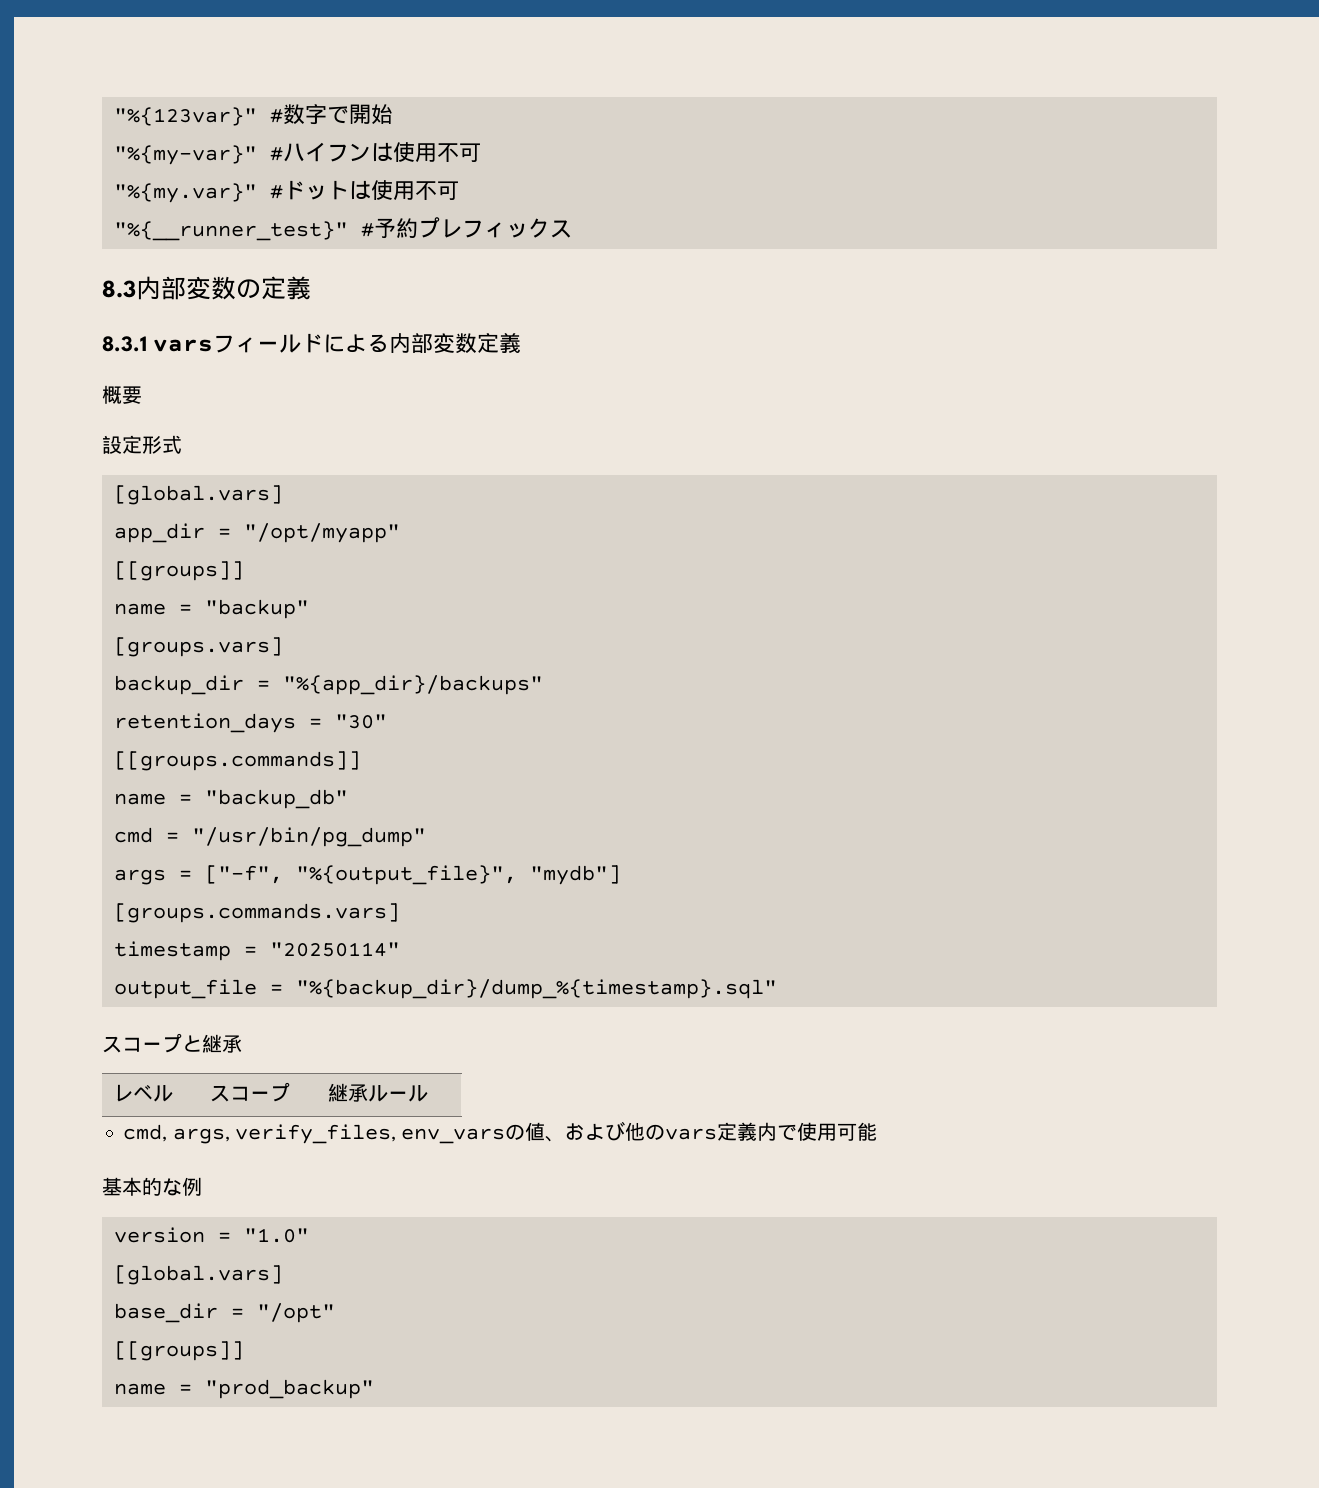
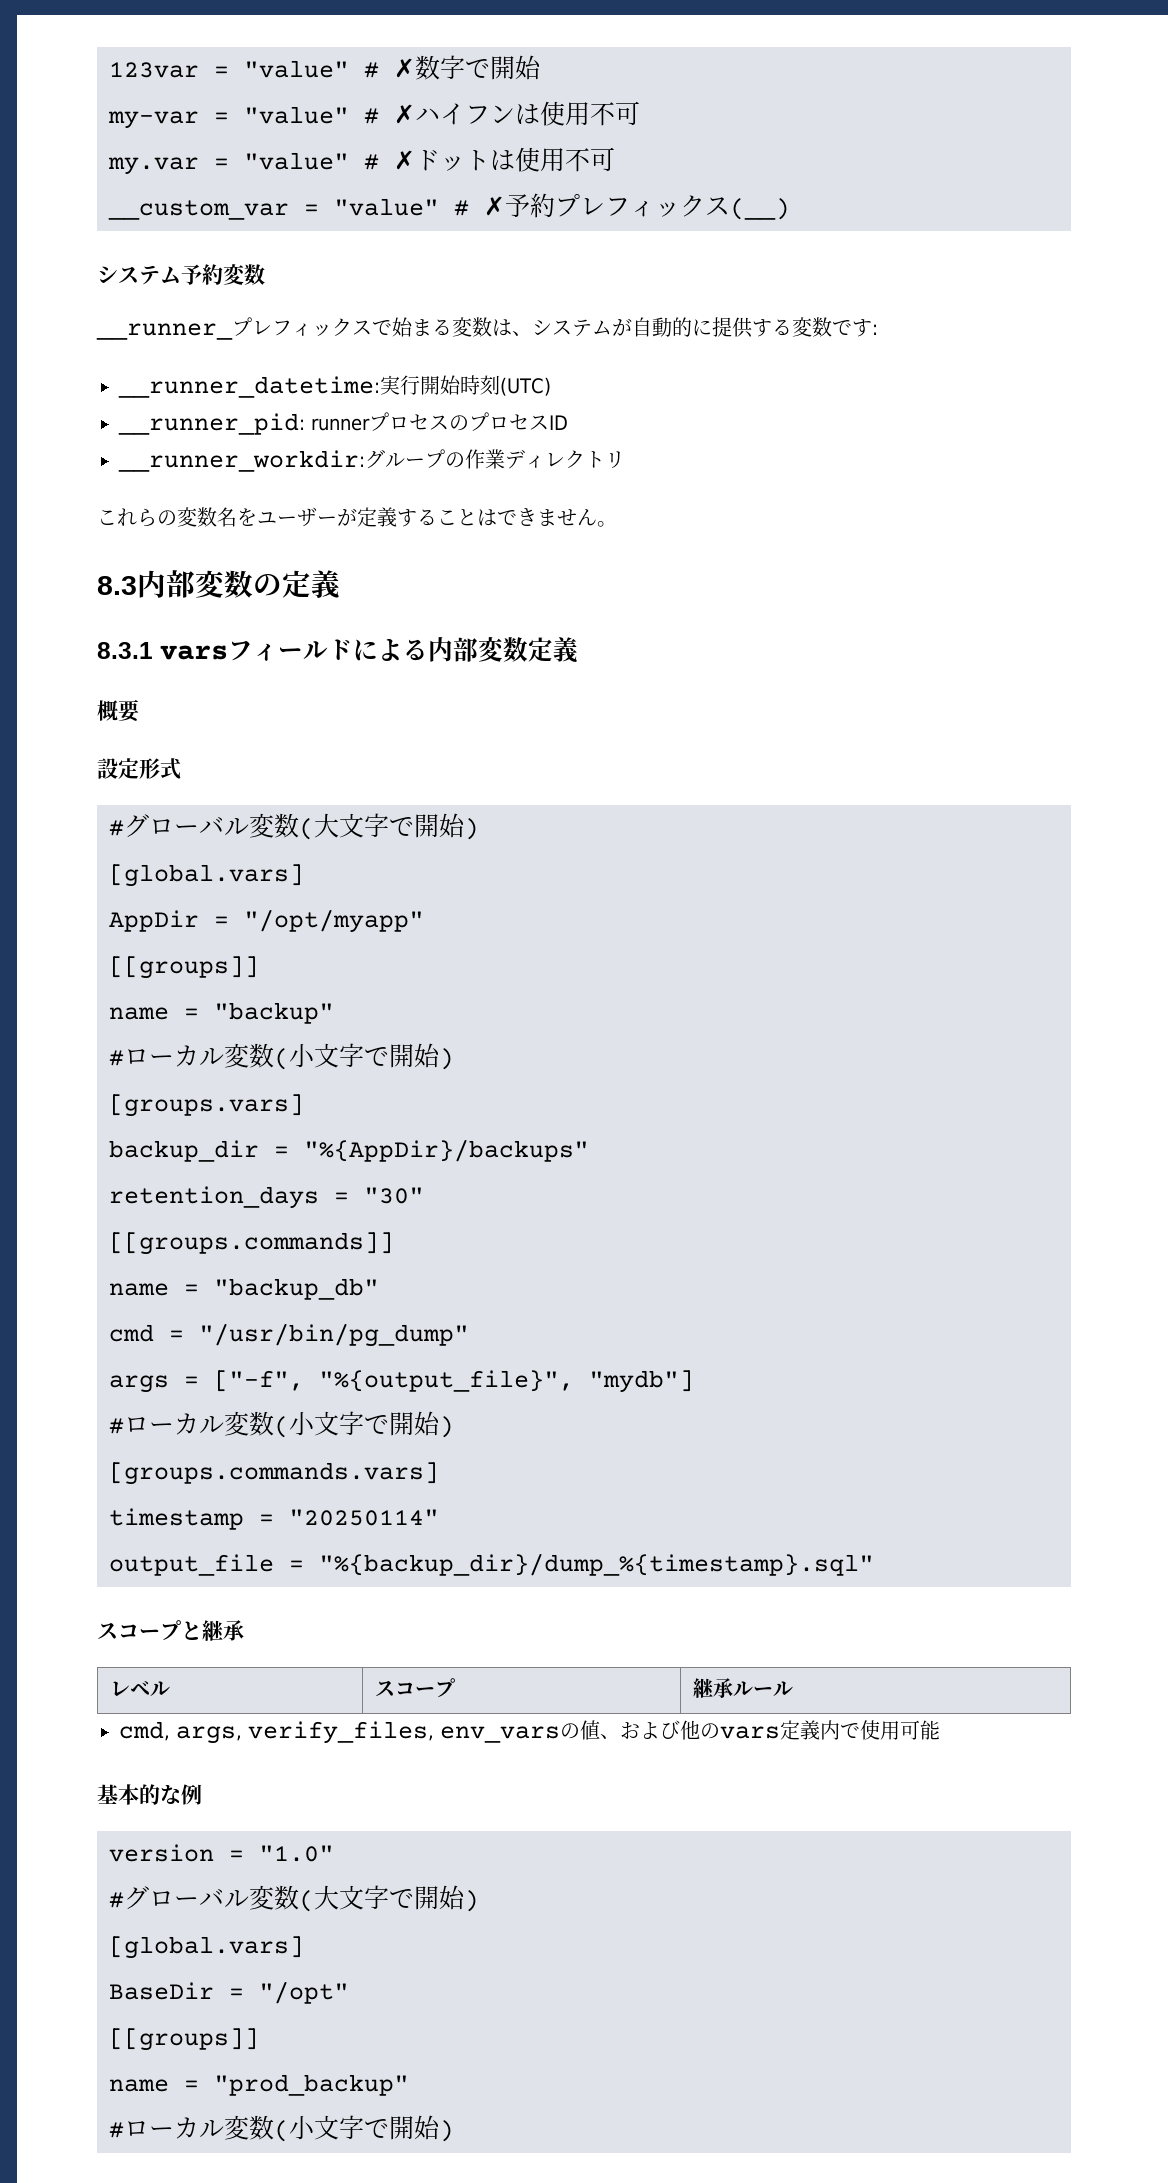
- "%{123var}" #数字で開始
- "%{my-var}" #ハイフンは使用不可
+ 123var = "value" # ✗数字で開始
+ my-var = "value" # ✗ハイフンは使用不可
- "%{my.var}" #ドットは使用不可
+ my.var = "value" # ✗ドットは使用不可
- "%{__runner_test}" #予約プレフィックス
+ __custom_var = "value" # ✗予約プレフィックス(__)
+ システム予約変数
+ __runner_プレフィックスで始まる変数は、システムが自動的に提供する変数です:
+ __runner_datetime:実行開始時刻(UTC)
+ __runner_pid: runnerプロセスのプロセスID
+ __runner_workdir:グループの作業ディレクトリ
+ これらの変数名をユーザーが定義することはできません。
  設定形式
+ #グローバル変数(大文字で開始)
  [global.vars]
- app_dir = "/opt/myapp"
+ AppDir = "/opt/myapp"
  name = "backup"
+ #ローカル変数(小文字で開始)
- backup_dir = "%{app_dir}/backups"
+ backup_dir = "%{AppDir}/backups"
  args = ["-f", "%{output_file}", "mydb"]
+ #ローカル変数(小文字で開始)
  version = "1.0"
+ #グローバル変数(大文字で開始)
  [global.vars]
- base_dir = "/opt"
+ BaseDir = "/opt"
  name = "prod_backup"
+ #ローカル変数(小文字で開始)

